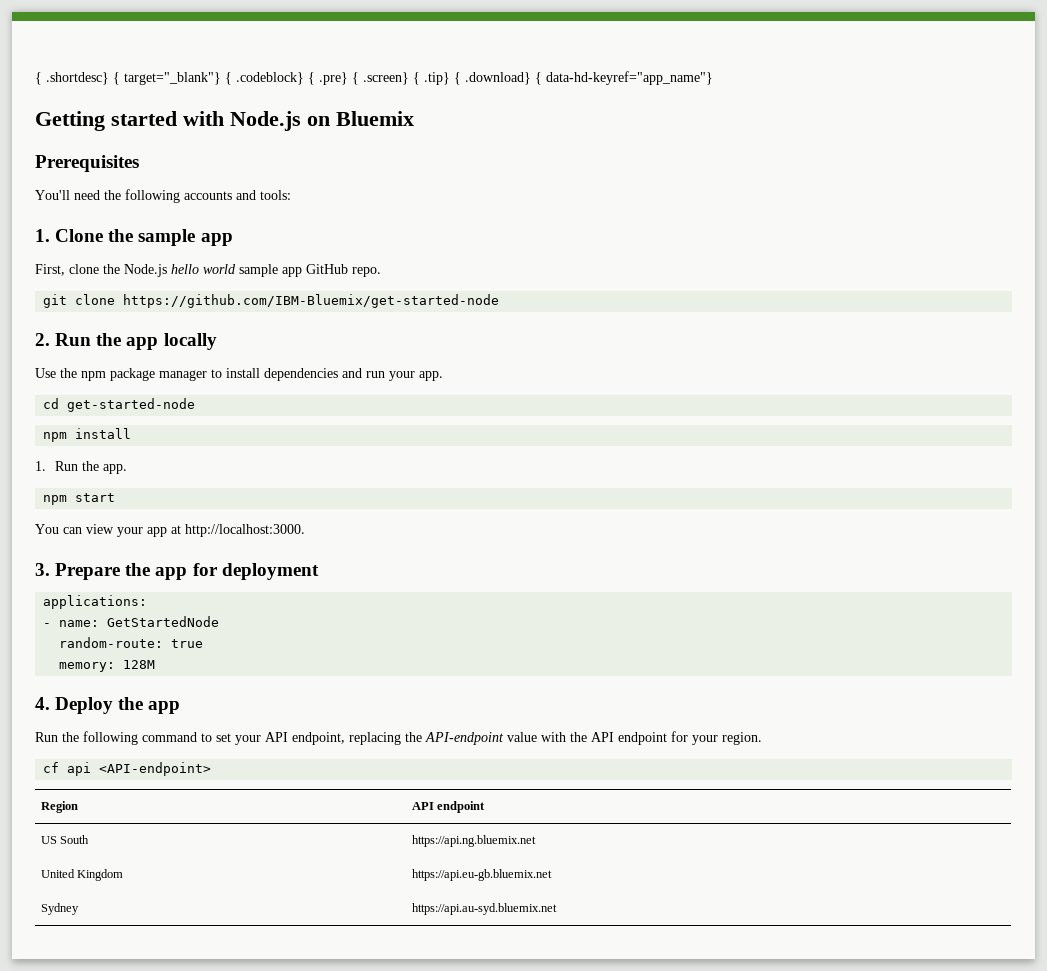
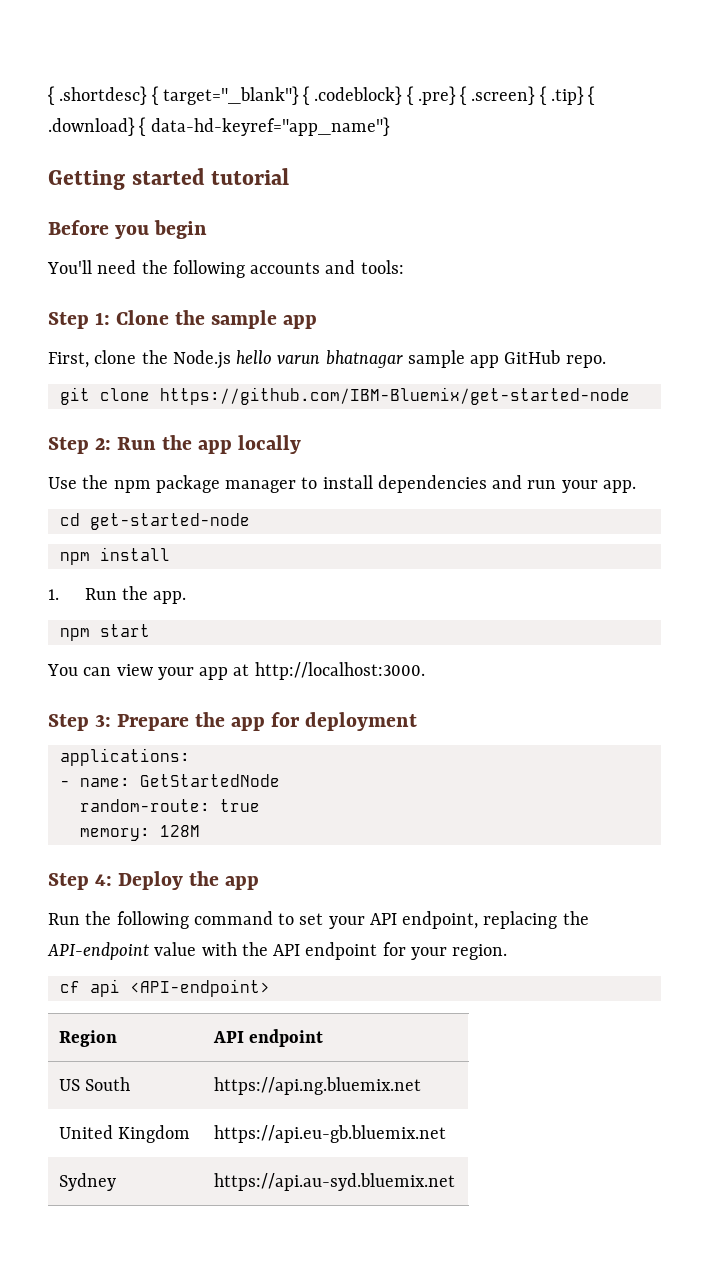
- Getting started with Node.js on Bluemix
- Prerequisites
+ Getting started tutorial
+ Before you begin
- 1. Clone the sample app
+ Step 1: Clone the sample app
- First, clone the Node.js hello world sample app GitHub repo.
+ First, clone the Node.js hello varun bhatnagar sample app GitHub repo.
- 2. Run the app locally
+ Step 2: Run the app locally
- 3. Prepare the app for deployment
+ Step 3: Prepare the app for deployment
- 4. Deploy the app
+ Step 4: Deploy the app

